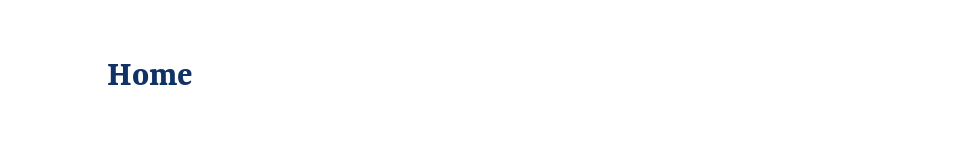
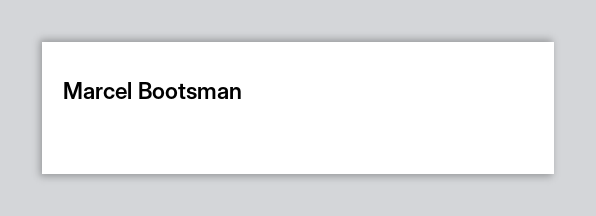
- Home
+ Marcel Bootsman

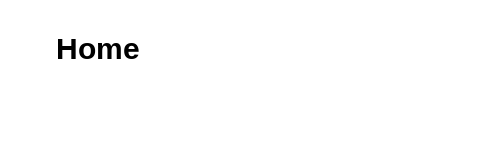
- Marcel Bootsman
+ Home

